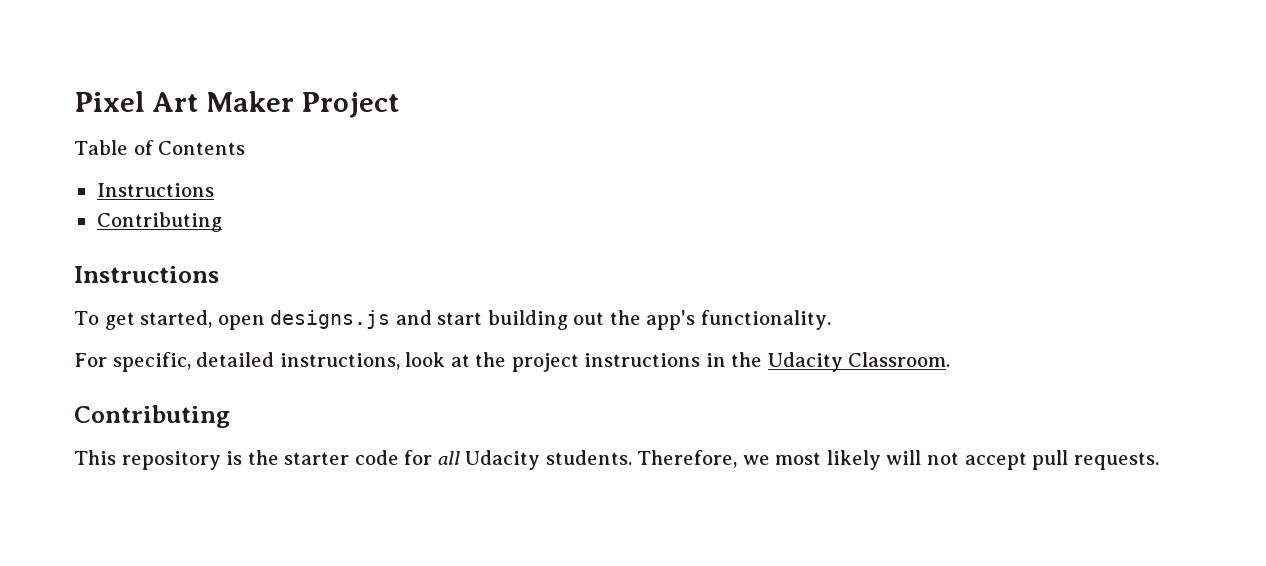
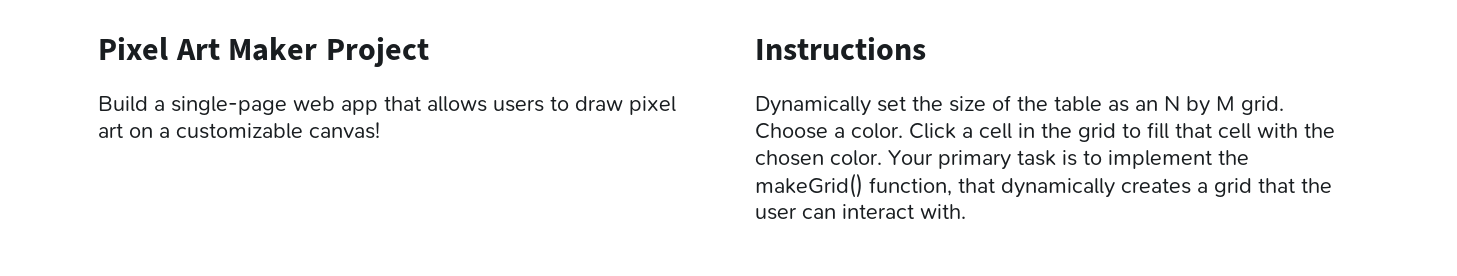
- Table of Contents
+ Build a single-page web app that allows users to draw pixel art on a customizable canvas!
  Instructions
- Contributing
- Instructions
- To get started, open designs.js and start building out the app's functionality.
- For specific, detailed instructions, look at the project instructions in the Udacity Classroom.
- Contributing
- This repository is the starter code for all Udacity students. Therefore, we most likely will not accept pull requests.
+ Dynamically set the size of the table as an N by M grid. Choose a color. Click a cell in the grid to fill that cell with the chosen color. Your primary task is to implement the makeGrid() function, that dynamically creates a grid that the user can interact with.

